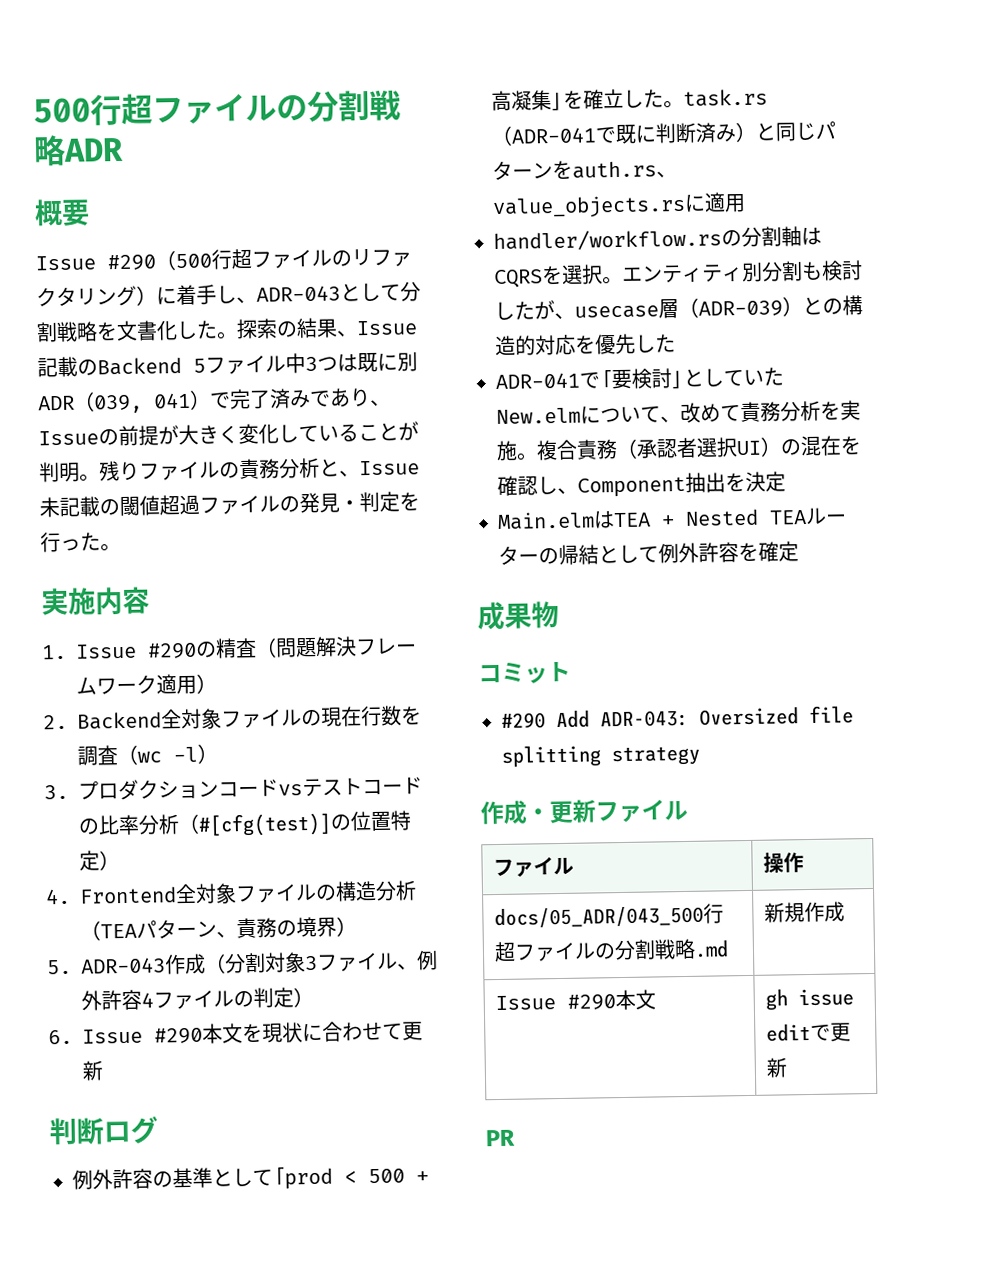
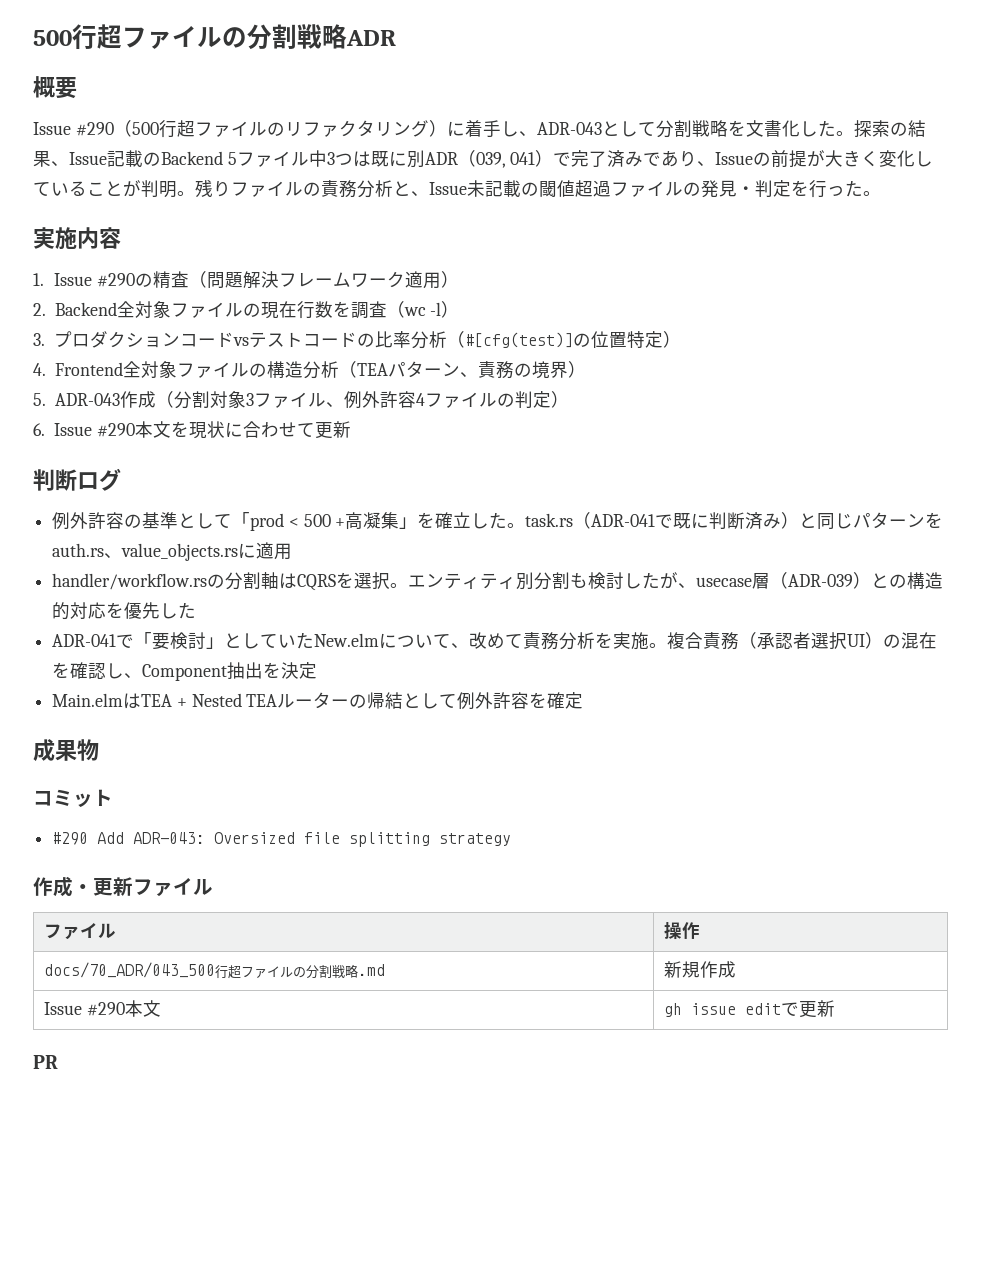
- docs/05_ADR/043_500行超ファイルの分割戦略.md | 新規作成
+ docs/70_ADR/043_500行超ファイルの分割戦略.md | 新規作成

